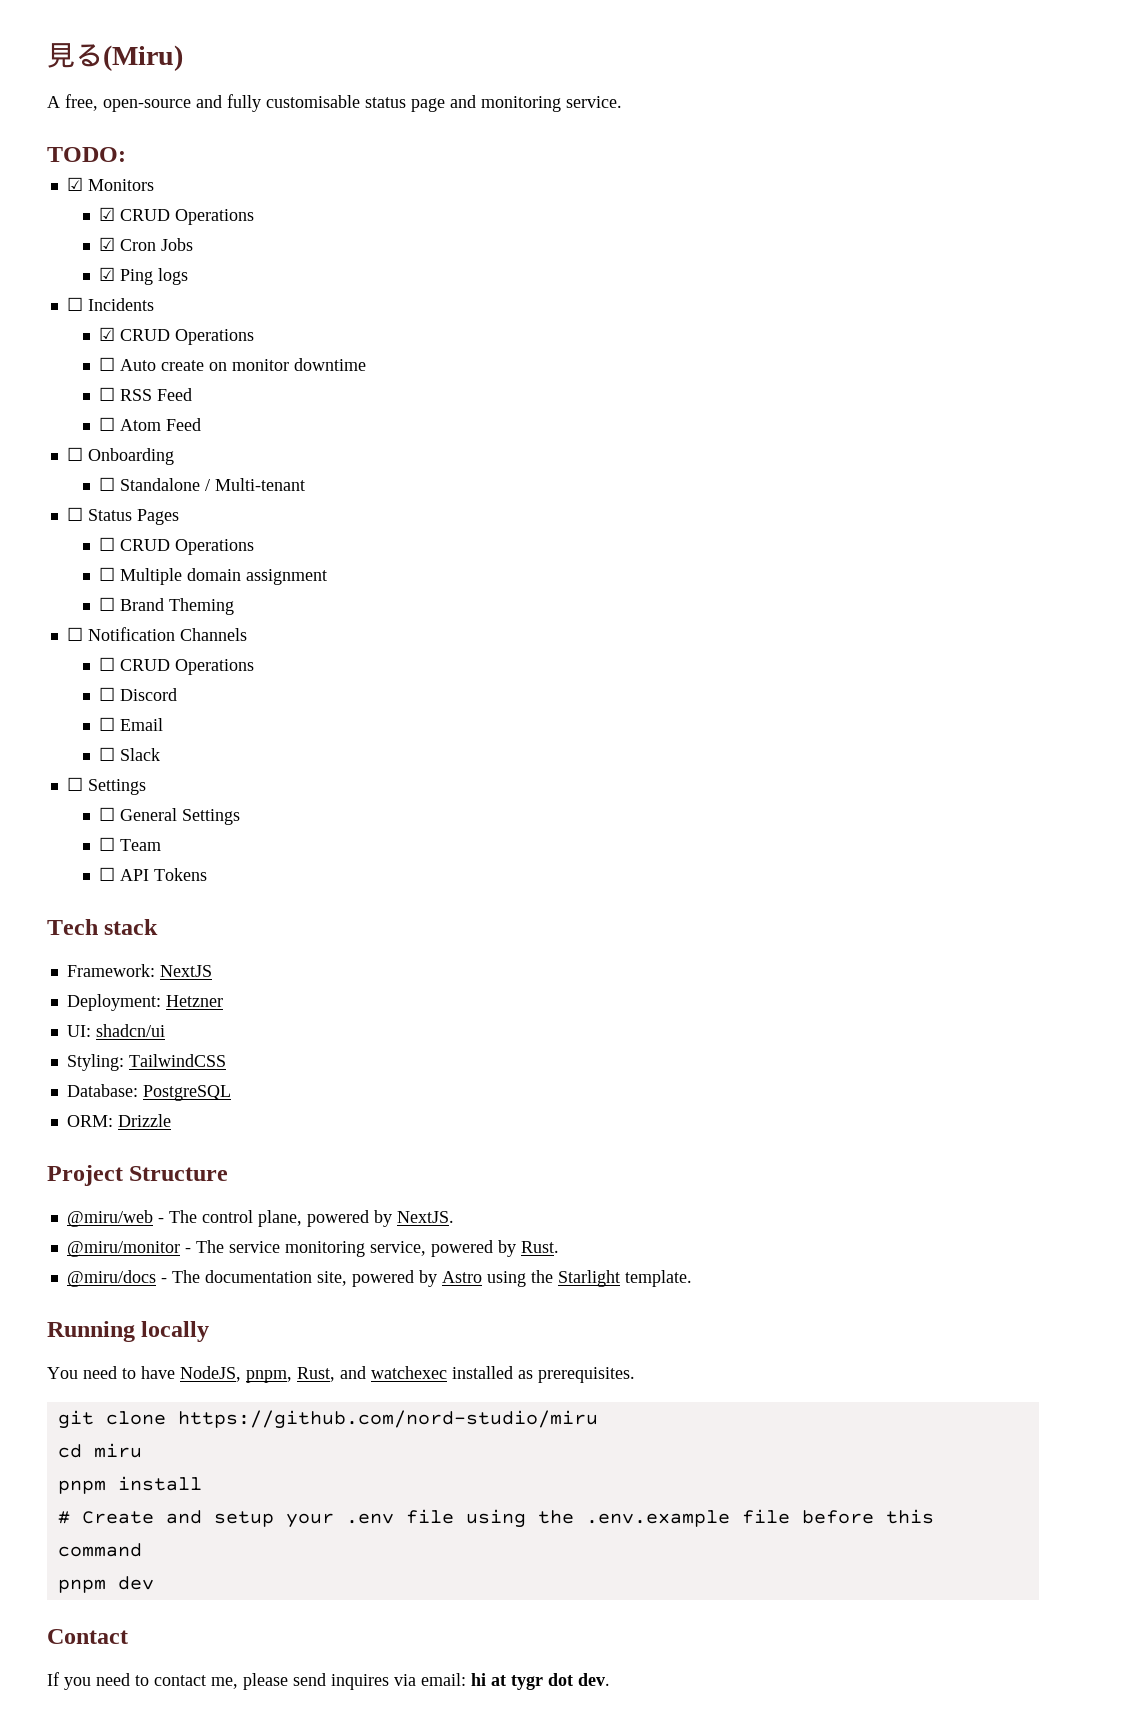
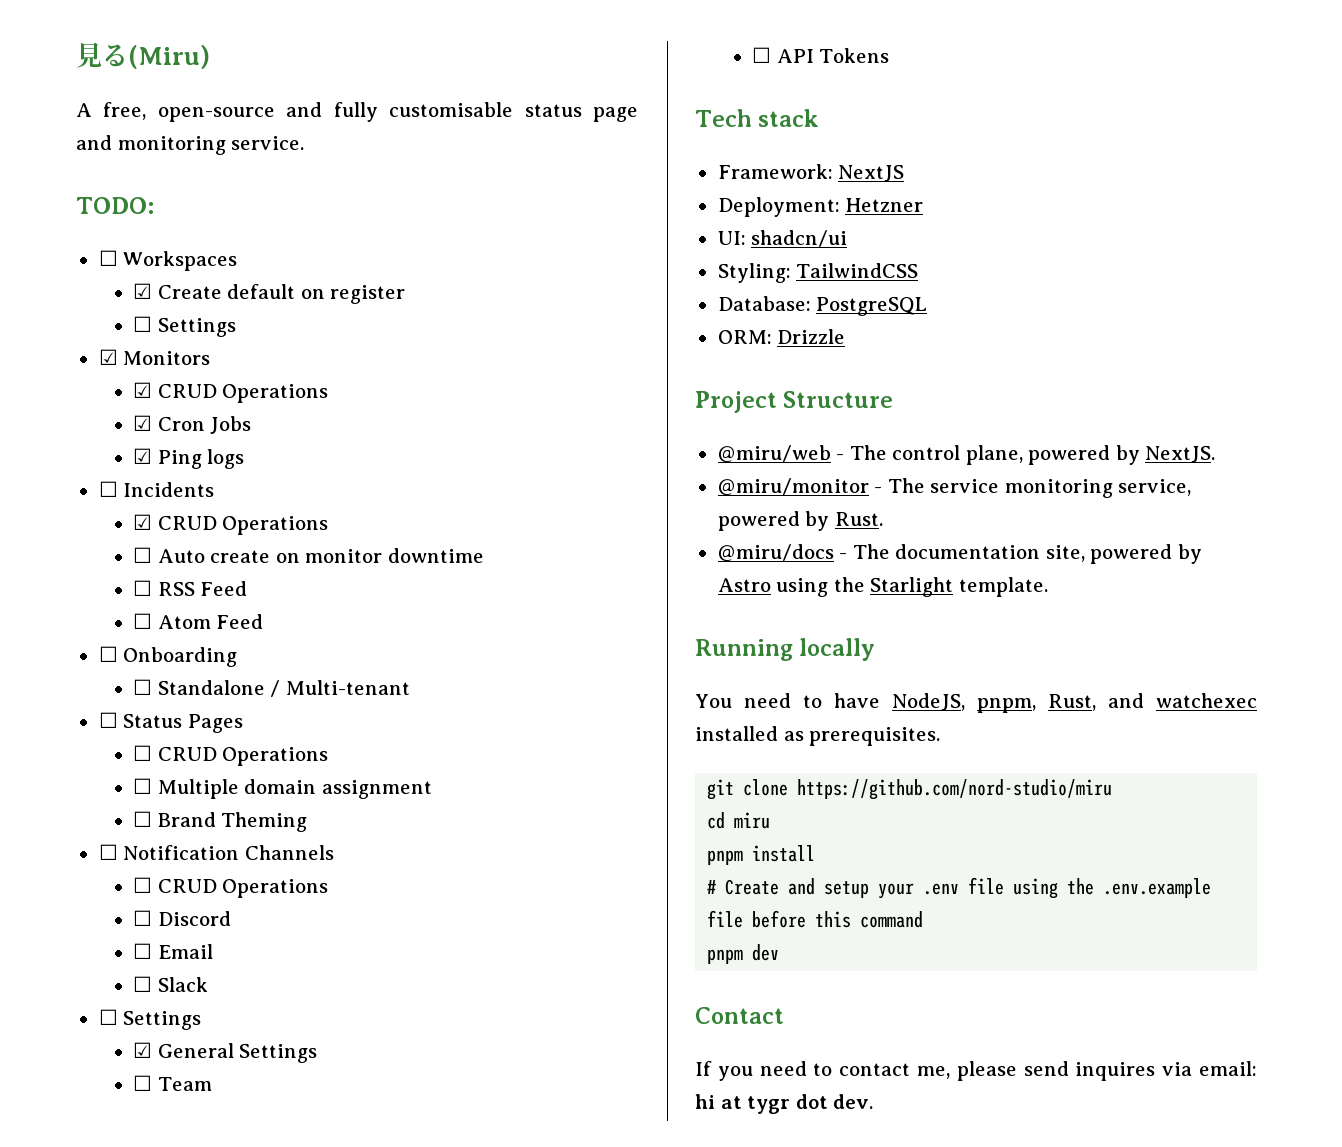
+ ☐ Workspaces
+ ☑ Create default on register
+ ☐ Settings
- ☐ General Settings
+ ☑ General Settings

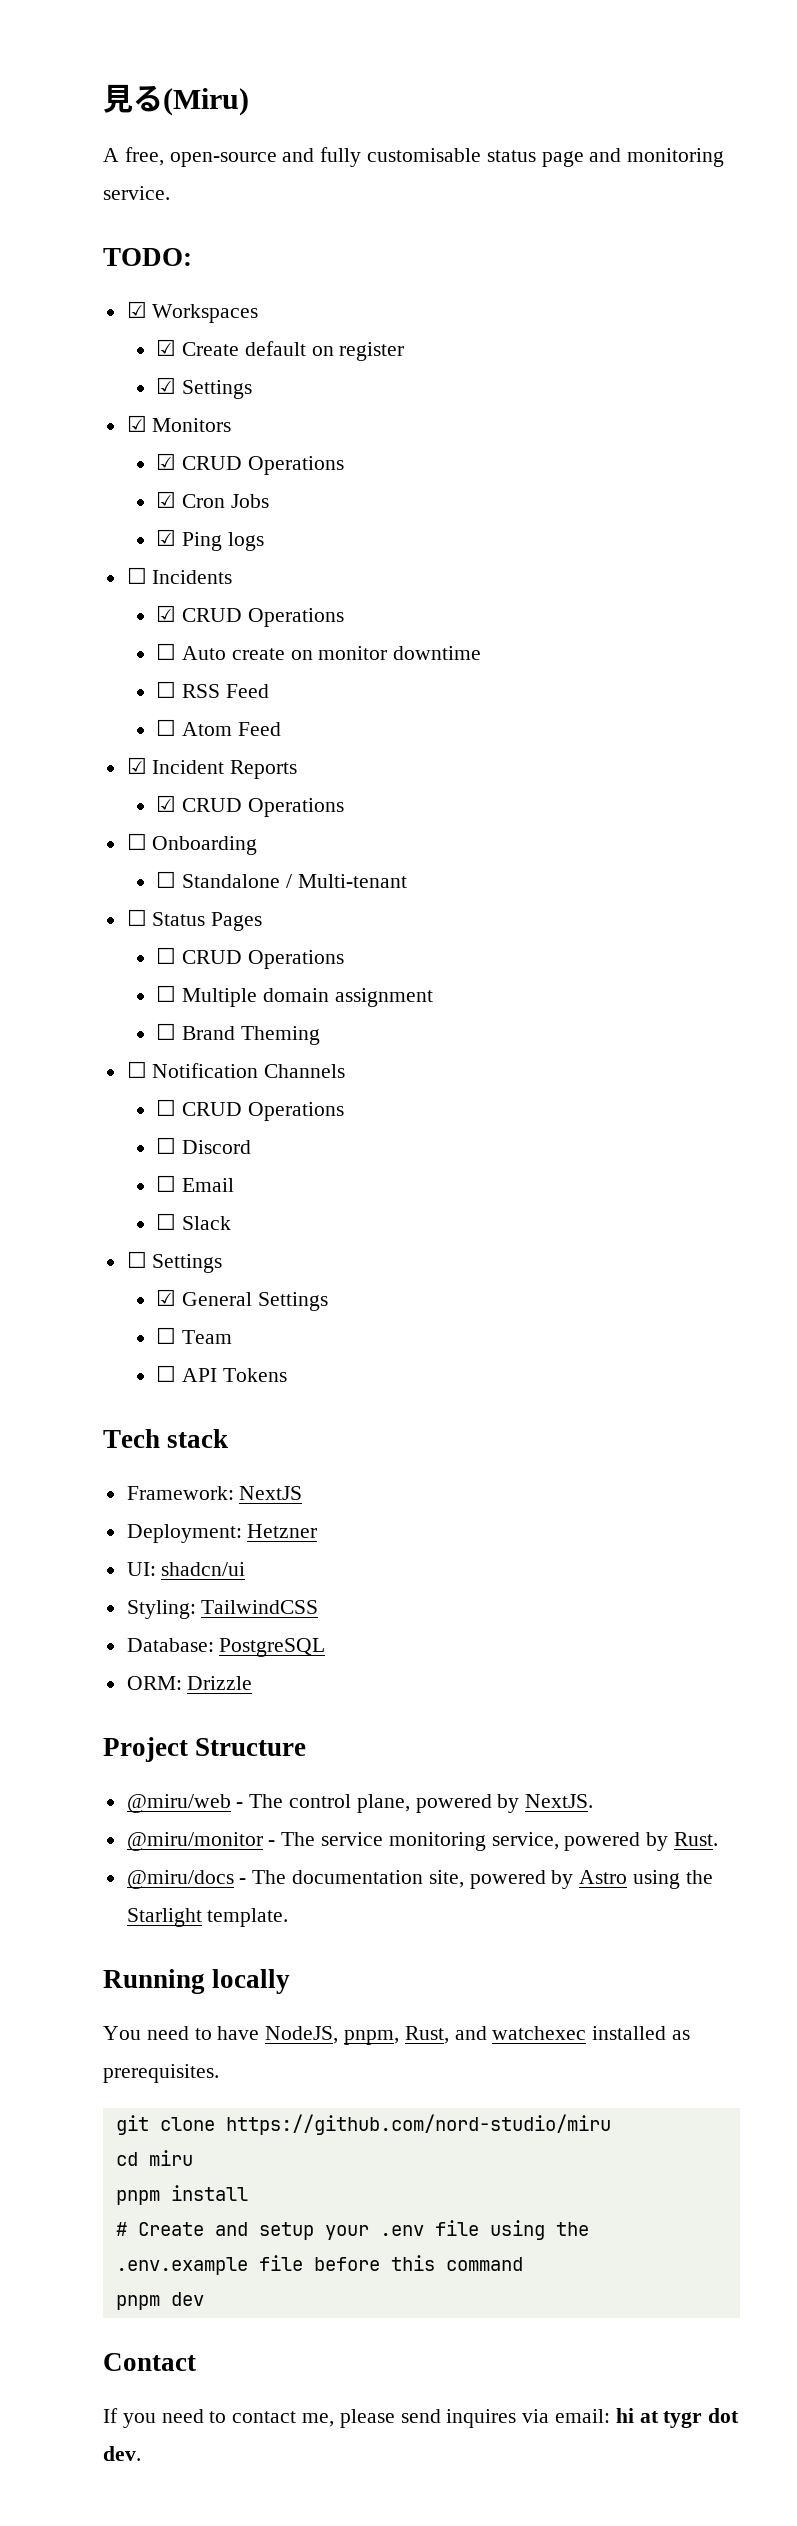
- ☐ Workspaces
+ ☑ Workspaces
  ☑ Create default on register
- ☐ Settings
+ ☑ Settings
+ ☑ Incident Reports
+ ☑ CRUD Operations

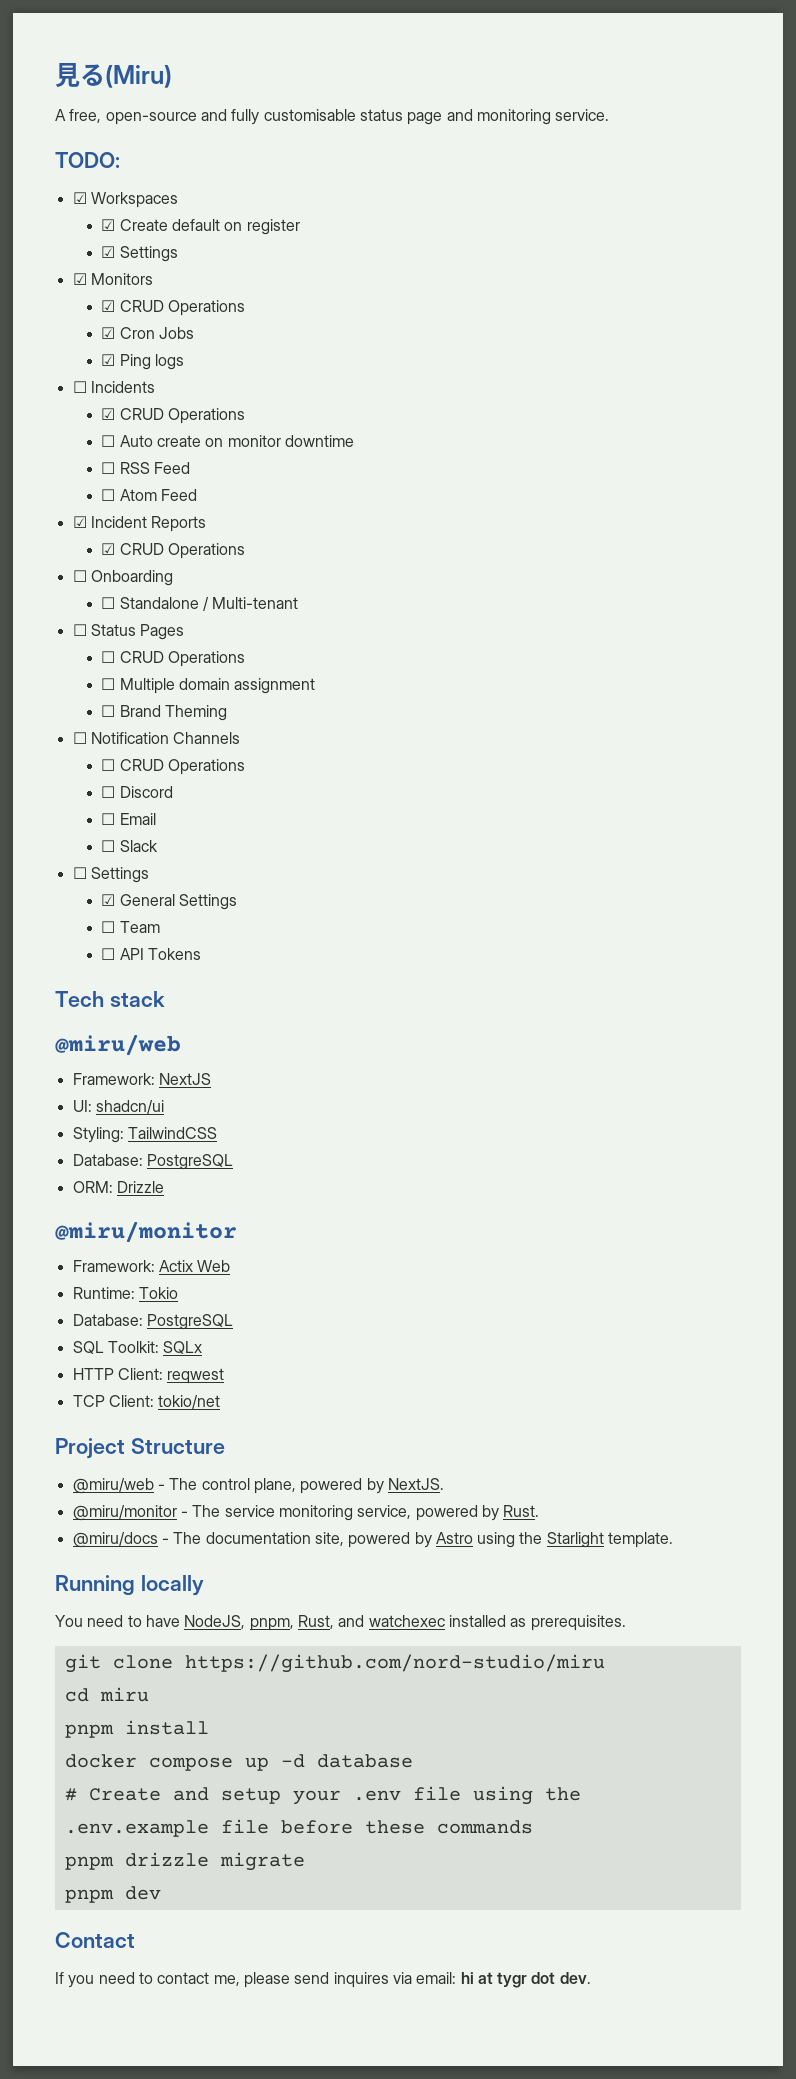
  Tech stack
+ @miru/web
- Deployment: Hetzner
  ORM: Drizzle
+ @miru/monitor
+ Framework: Actix Web
+ Runtime: Tokio
+ Database: PostgreSQL
+ SQL Toolkit: SQLx
+ HTTP Client: reqwest
+ TCP Client: tokio/net
+ docker compose up -d database
- # Create and setup your .env file using the .env.example file before this command
+ # Create and setup your .env file using the .env.example file before these commands
+ pnpm drizzle migrate

